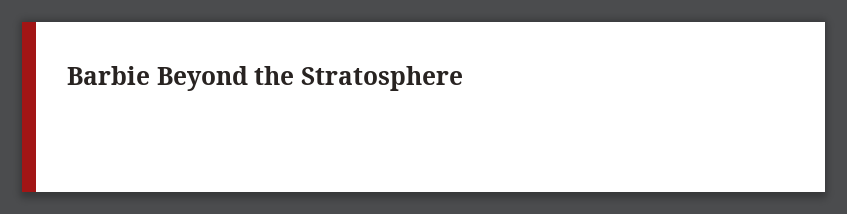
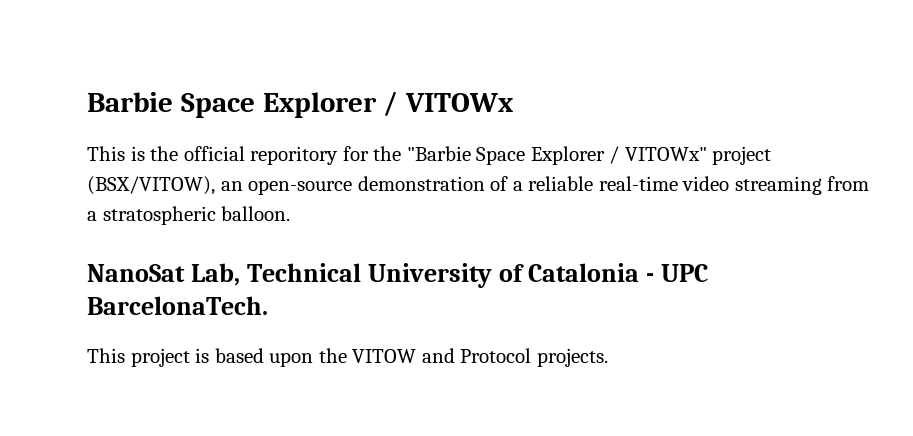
- Barbie Beyond the Stratosphere
+ Barbie Space Explorer / VITOWx
+ This is the official reporitory for the "Barbie Space Explorer / VITOWx" project (BSX/VITOW), an open-source demonstration of a reliable real-time video streaming from a stratospheric balloon.
+ NanoSat Lab, Technical University of Catalonia - UPC BarcelonaTech.
+ This project is based upon the VITOW and Protocol projects.

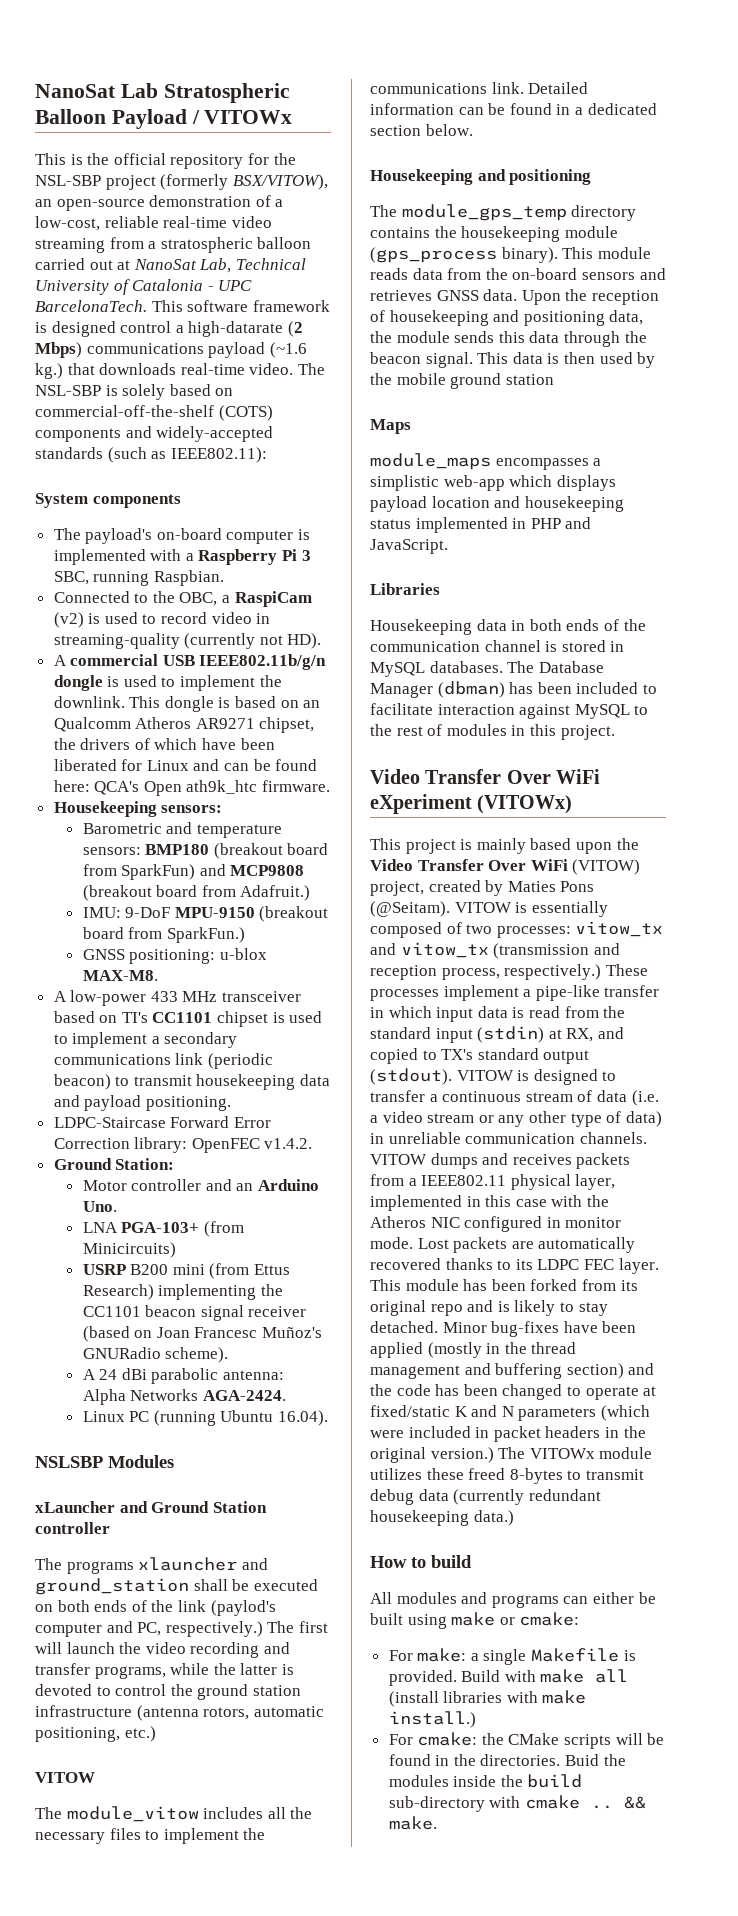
- Barbie Space Explorer / VITOWx
+ NanoSat Lab Stratospheric Balloon Payload / VITOWx
- This is the official reporitory for the "Barbie Space Explorer / VITOWx" project (BSX/VITOW), an open-source demonstration of a reliable real-time video streaming from a stratospheric balloon.
- NanoSat Lab, Technical University of Catalonia - UPC BarcelonaTech.
+ This is the official repository for the NSL-SBP project (formerly BSX/VITOW), an open-source demonstration of a low-cost, reliable real-time video streaming from a stratospheric balloon carried out at NanoSat Lab, Technical University of Catalonia - UPC BarcelonaTech. This software framework is designed control a high-datarate (2 Mbps) communications payload (~1.6 kg.) that downloads real-time video. The NSL-SBP is solely based on commercial-off-the-shelf (COTS) components and widely-accepted standards (such as IEEE802.11):
+ System components
+ The payload's on-board computer is implemented with a Raspberry Pi 3 SBC, running Raspbian.
+ Connected to the OBC, a RaspiCam (v2) is used to record video in streaming-quality (currently not HD).
+ A commercial USB IEEE802.11b/g/n dongle is used to implement the downlink. This dongle is based on an Qualcomm Atheros AR9271 chipset, the drivers of which have been liberated for Linux and can be found here: QCA's Open ath9k_htc firmware.
+ Housekeeping sensors:
+ Barometric and temperature sensors: BMP180 (breakout board from SparkFun) and MCP9808 (breakout board from Adafruit.)
+ IMU: 9-DoF MPU-9150 (breakout board from SparkFun.)
+ GNSS positioning: u-blox MAX-M8.
+ A low-power 433 MHz transceiver based on TI's CC1101 chipset is used to implement a secondary communications link (periodic beacon) to transmit housekeeping data and payload positioning.
+ LDPC-Staircase Forward Error Correction library: OpenFEC v1.4.2.
+ Ground Station:
+ Motor controller and an Arduino Uno.
+ LNA PGA-103+ (from Minicircuits)
+ USRP B200 mini (from Ettus Research) implementing the CC1101 beacon signal receiver (based on Joan Francesc Muñoz's GNURadio scheme).
+ A 24 dBi parabolic antenna: Alpha Networks AGA-2424.
+ Linux PC (running Ubuntu 16.04).
+ NSLSBP Modules
+ xLauncher and Ground Station controller
+ The programs xlauncher and ground_station shall be executed on both ends of the link (paylod's computer and PC, respectively.) The first will launch the video recording and transfer programs, while the latter is devoted to control the ground station infrastructure (antenna rotors, automatic positioning, etc.)
+ VITOW
+ The module_vitow includes all the necessary files to implement the communications link. Detailed information can be found in a dedicated section below.
+ Housekeeping and positioning
+ The module_gps_temp directory contains the housekeeping module (gps_process binary). This module reads data from the on-board sensors and retrieves GNSS data. Upon the reception of housekeeping and positioning data, the module sends this data through the beacon signal. This data is then used by the mobile ground station
+ Maps
+ module_maps encompasses a simplistic web-app which displays payload location and housekeeping status implemented in PHP and JavaScript.
+ Libraries
+ Housekeeping data in both ends of the communication channel is stored in MySQL databases. The Database Manager (dbman) has been included to facilitate interaction against MySQL to the rest of modules in this project.
+ Video Transfer Over WiFi eXperiment (VITOWx)
- This project is based upon the VITOW and Protocol projects.
+ This project is mainly based upon the Video Transfer Over WiFi (VITOW) project, created by Maties Pons (@Seitam). VITOW is essentially composed of two processes: vitow_tx and vitow_tx (transmission and reception process, respectively.) These processes implement a pipe-like transfer in which input data is read from the standard input (stdin) at RX, and copied to TX's standard output (stdout). VITOW is designed to transfer a continuous stream of data (i.e. a video stream or any other type of data) in unreliable communication channels. VITOW dumps and receives packets from a IEEE802.11 physical layer, implemented in this case with the Atheros NIC configured in monitor mode. Lost packets are automatically recovered thanks to its LDPC FEC layer. This module has been forked from its original repo and is likely to stay detached. Minor bug-fixes have been applied (mostly in the thread management and buffering section) and the code has been changed to operate at fixed/static K and N parameters (which were included in packet headers in the original version.) The VITOWx module utilizes these freed 8-bytes to transmit debug data (currently redundant housekeeping data.)
+ How to build
+ All modules and programs can either be built using make or cmake:
+ For make: a single Makefile is provided. Build with make all (install libraries with make install.)
+ For cmake: the CMake scripts will be found in the directories. Buid the modules inside the build sub-directory with cmake .. && make.

